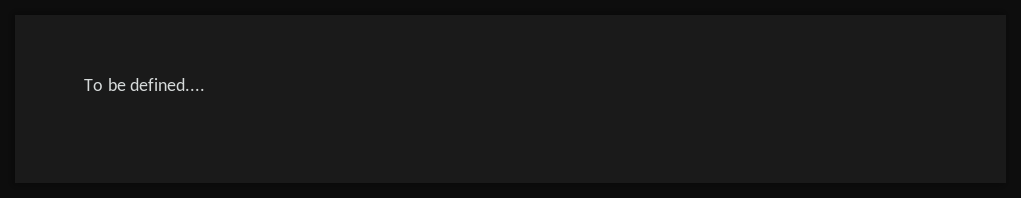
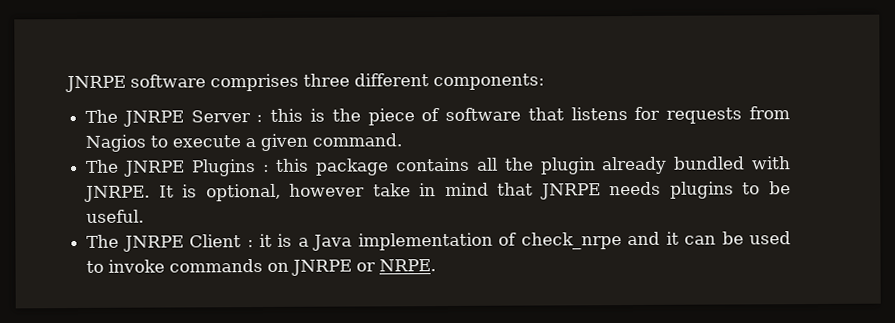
- To be defined....
+ JNRPE software comprises three different components:
+ The JNRPE Server : this is the piece of software that listens for requests from Nagios to execute a given command.
+ The JNRPE Plugins : this package contains all the plugin already bundled with JNRPE. It is optional, however take in mind that JNRPE needs plugins to be useful.
+ The JNRPE Client : it is a Java implementation of check_nrpe and it can be used to invoke commands on JNRPE or NRPE.

